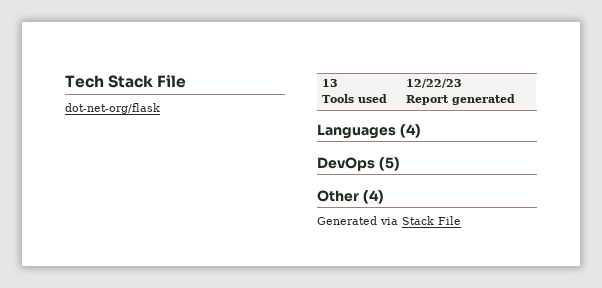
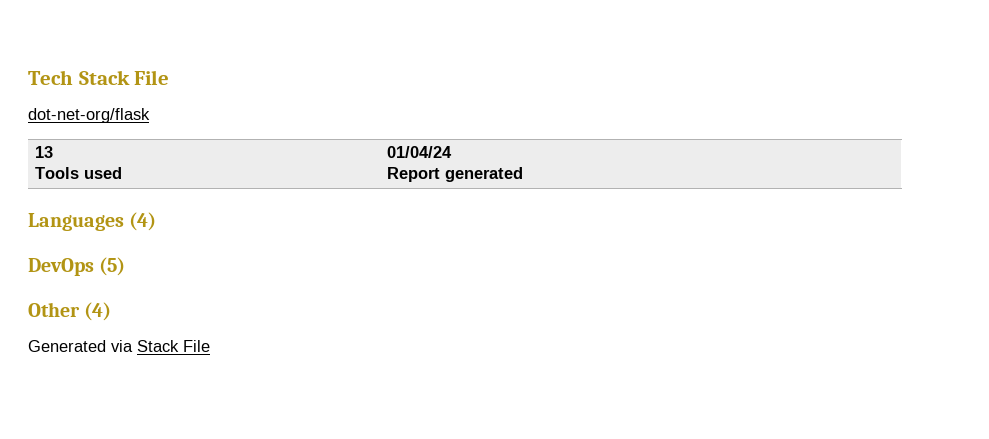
  13
- Tools used | 12/22/23
+ Tools used | 01/04/24

